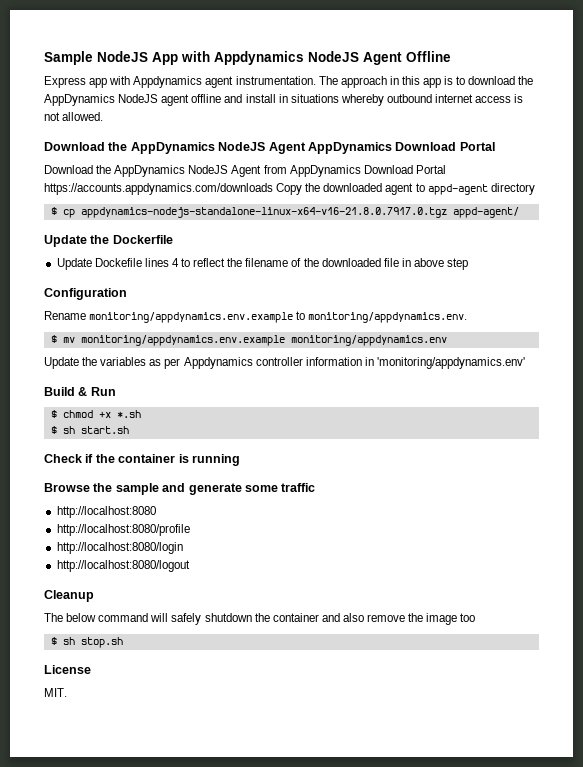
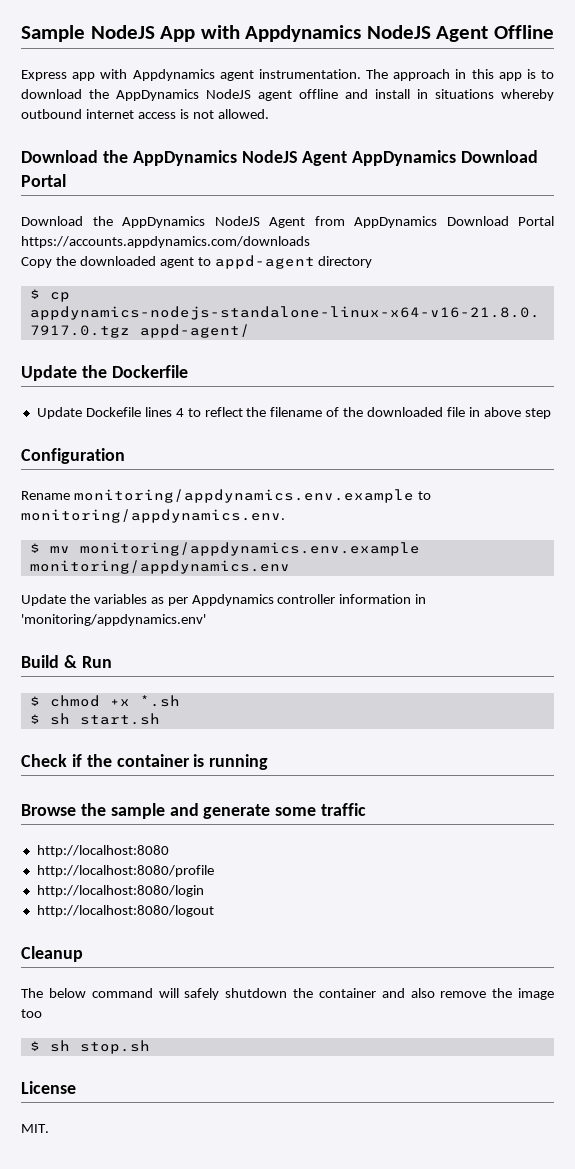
- Download the AppDynamics NodeJS Agent from AppDynamics Download Portal https://accounts.appdynamics.com/downloads Copy the downloaded agent to appd-agent directory
+ Download the AppDynamics NodeJS Agent from AppDynamics Download Portal https://accounts.appdynamics.com/downloads
+ Copy the downloaded agent to appd-agent directory

